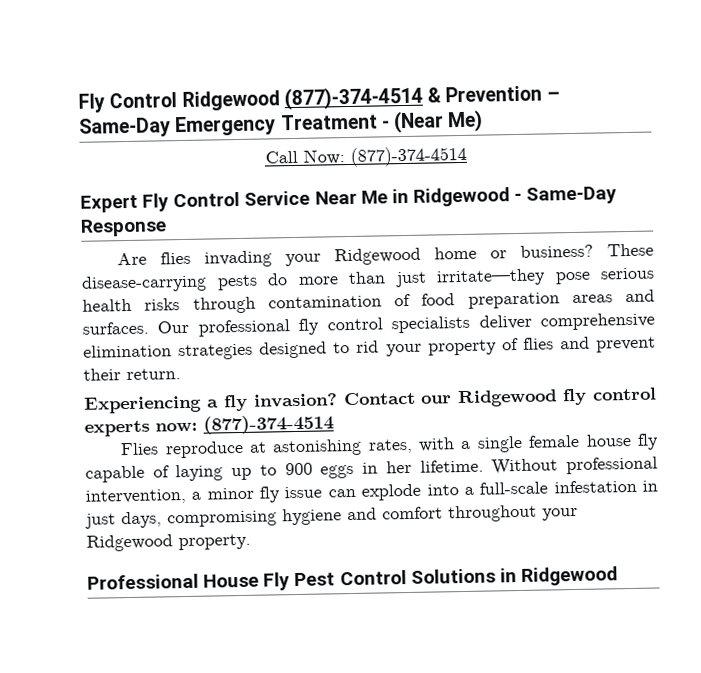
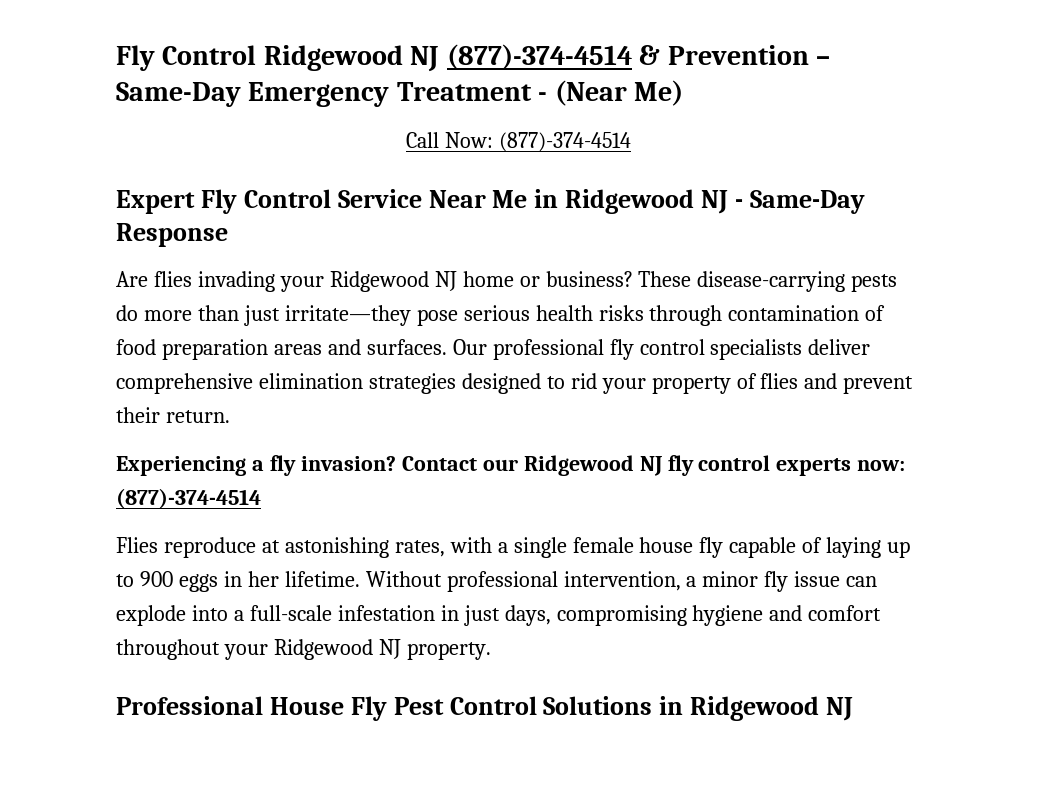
- Fly Control Ridgewood (877)-374-4514 & Prevention – Same-Day Emergency Treatment - (Near Me)
+ Fly Control Ridgewood NJ (877)-374-4514 & Prevention – Same-Day Emergency Treatment - (Near Me)
- Expert Fly Control Service Near Me in Ridgewood - Same-Day Response
+ Expert Fly Control Service Near Me in Ridgewood NJ - Same-Day Response
- Are flies invading your Ridgewood home or business?
+ Are flies invading your Ridgewood NJ home or business?
- Contact our Ridgewood fly control experts now: (877)-374-4514
+ Contact our Ridgewood NJ fly control experts now: (877)-374-4514
- Without professional intervention, a minor fly issue can explode into a full-scale infestation in just days, compromising hygiene and comfort throughout your Ridgewood property.
+ Without professional intervention, a minor fly issue can explode into a full-scale infestation in just days, compromising hygiene and comfort throughout your Ridgewood NJ property.
- Professional House Fly Pest Control Solutions in Ridgewood
+ Professional House Fly Pest Control Solutions in Ridgewood NJ

